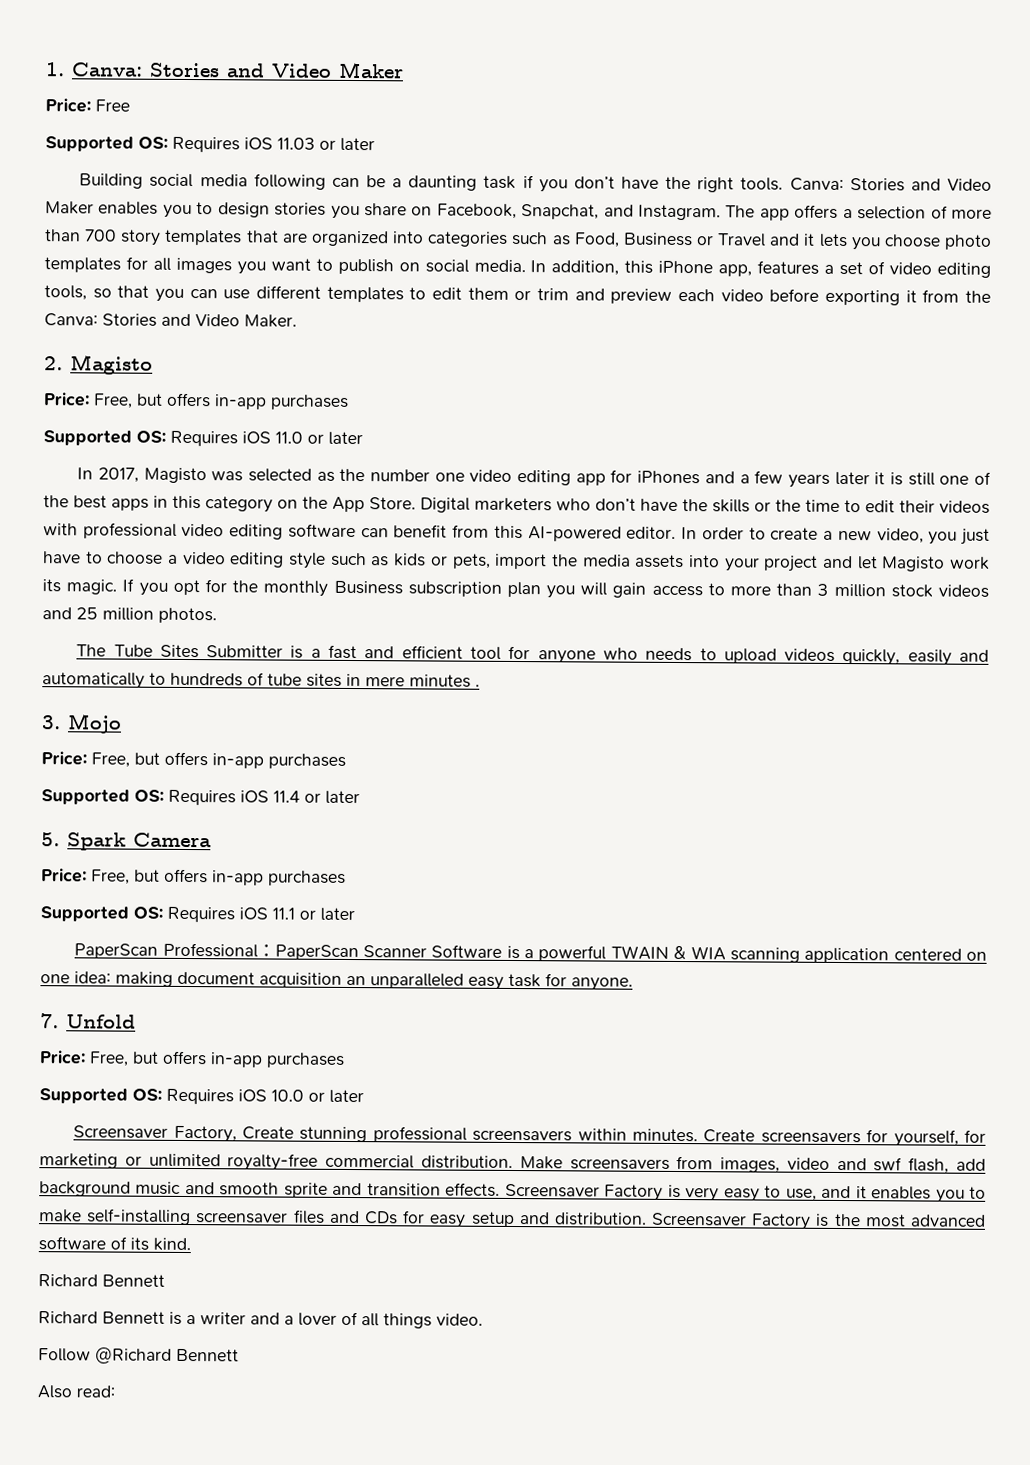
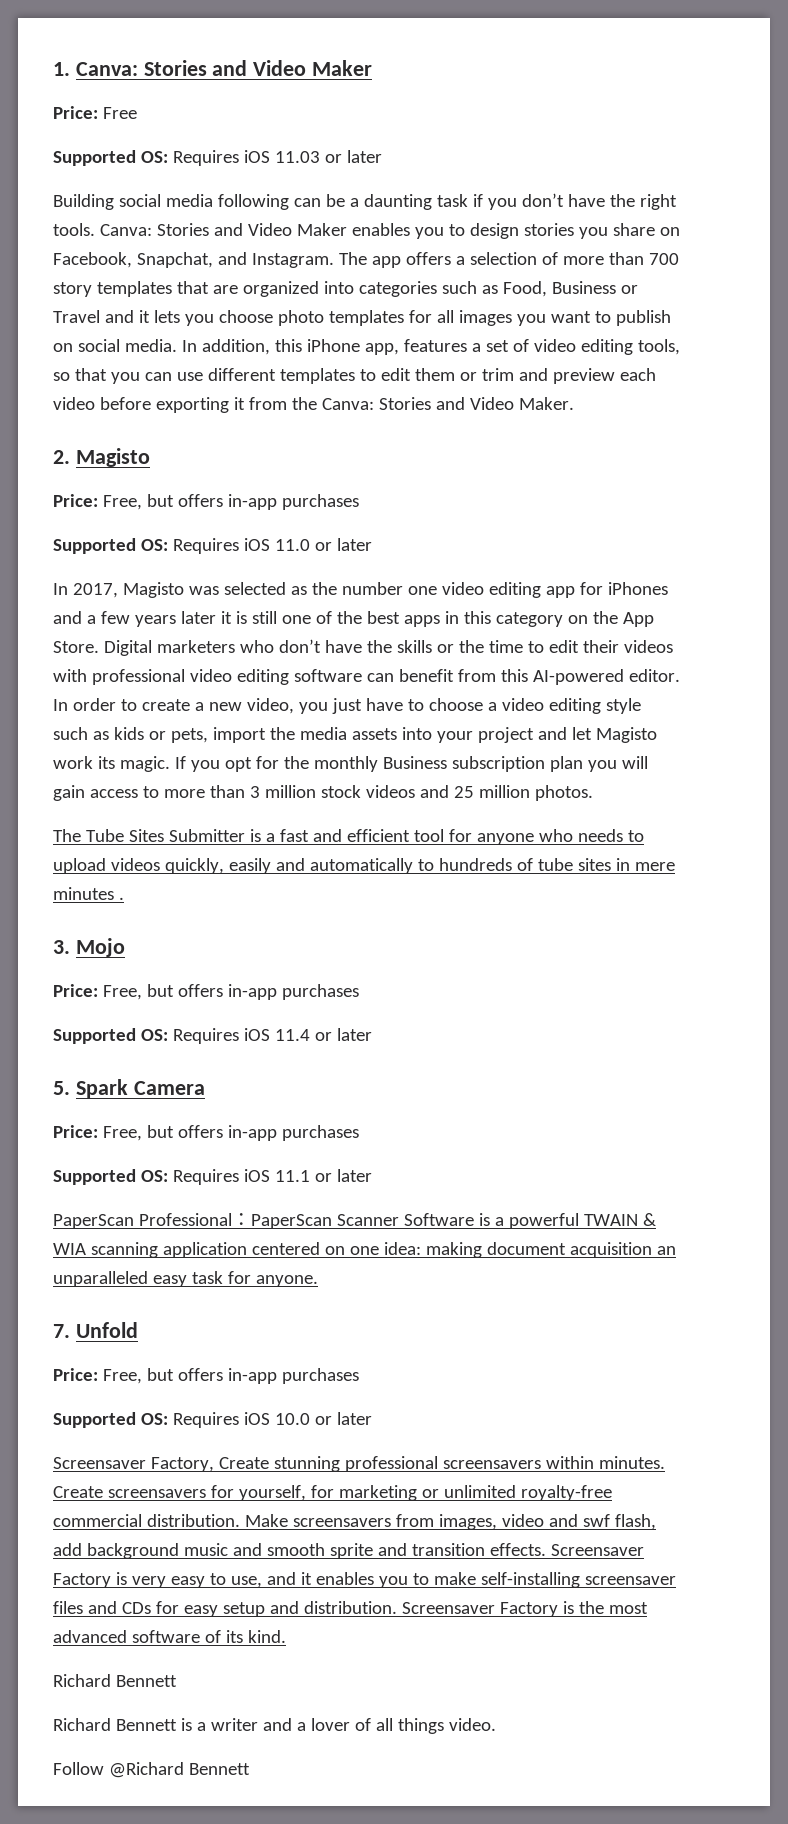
- Also read:

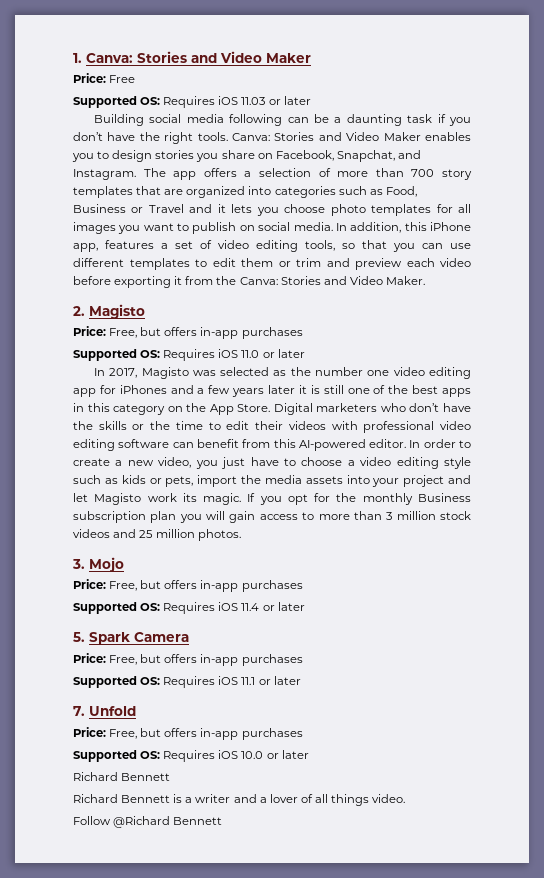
- The Tube Sites Submitter is a fast and efficient tool for anyone who needs to upload videos quickly, easily and automatically to hundreds of tube sites in mere minutes .
- PaperScan Professional：PaperScan Scanner Software is a powerful TWAIN & WIA scanning application centered on one idea: making document acquisition an unparalleled easy task for anyone.
- Screensaver Factory, Create stunning professional screensavers within minutes. Create screensavers for yourself, for marketing or unlimited royalty-free commercial distribution. Make screensavers from images, video and swf flash, add background music and smooth sprite and transition effects. Screensaver Factory is very easy to use, and it enables you to make self-installing screensaver files and CDs for easy setup and distribution. Screensaver Factory is the most advanced software of its kind.

